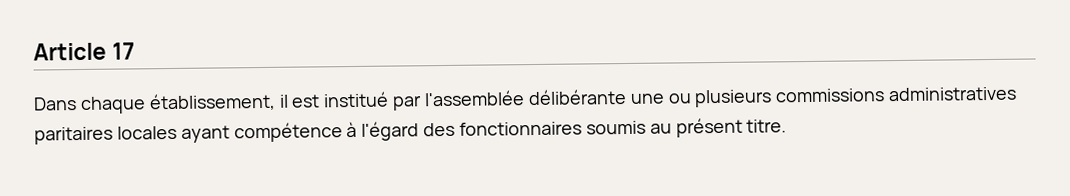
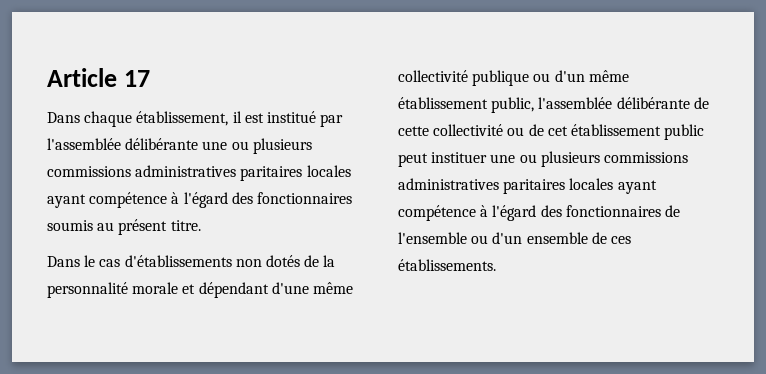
+ Dans le cas d'établissements non dotés de la personnalité morale et dépendant d'une même collectivité publique ou d'un même établissement public, l'assemblée délibérante de cette collectivité ou de cet établissement public peut instituer une ou plusieurs commissions administratives paritaires locales ayant compétence à l'égard des fonctionnaires de l'ensemble ou d'un ensemble de ces établissements.

